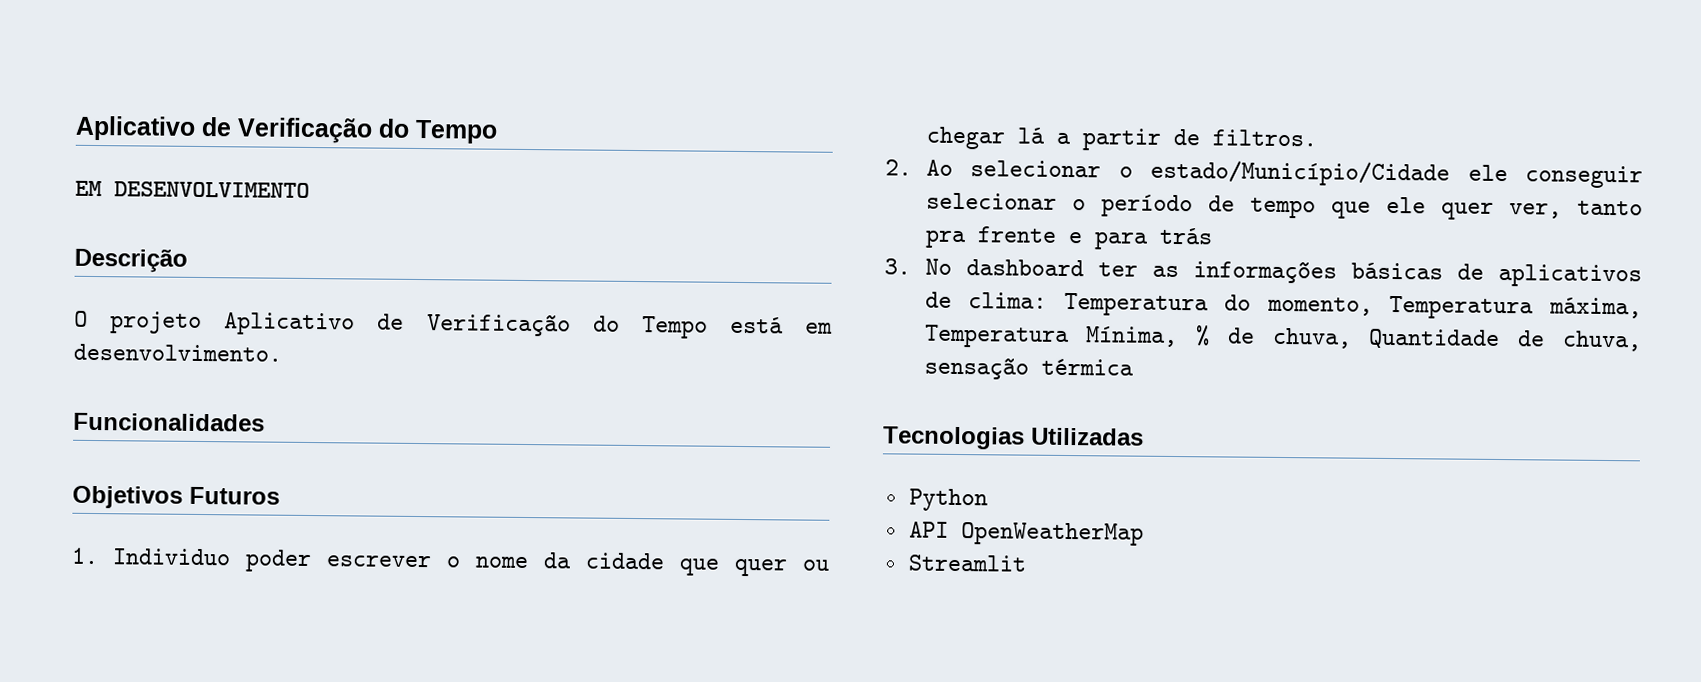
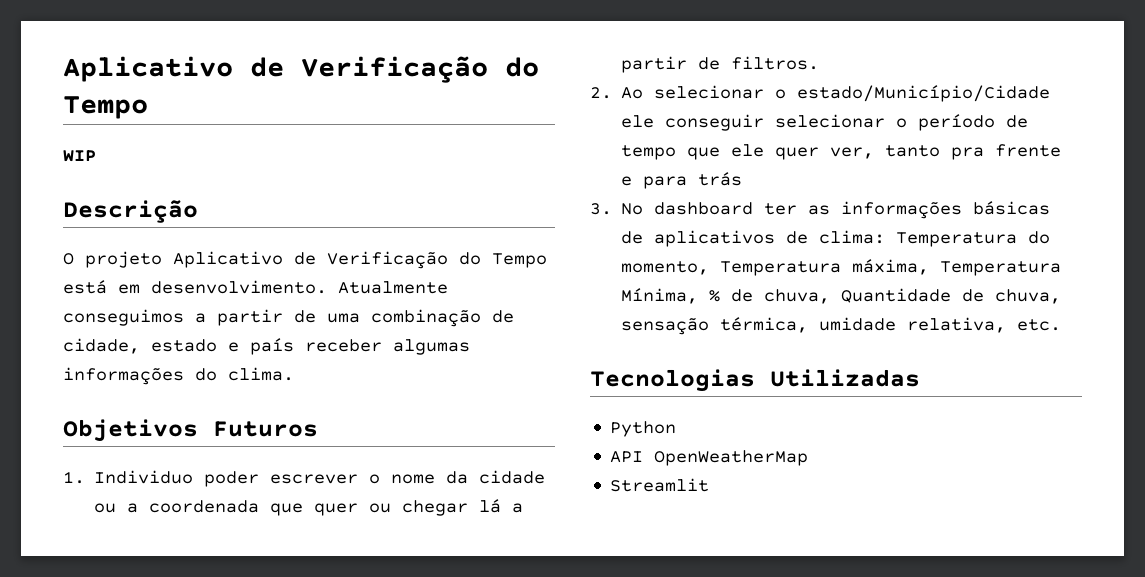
- EM DESENVOLVIMENTO
+ WIP
- O projeto Aplicativo de Verificação do Tempo está em desenvolvimento.
- Funcionalidades
+ O projeto Aplicativo de Verificação do Tempo está em desenvolvimento. Atualmente conseguimos a partir de uma combinação de cidade, estado e país receber algumas informações do clima.
- 1. Individuo poder escrever o nome da cidade que quer ou chegar lá a partir de filtros.
+ 1. Individuo poder escrever o nome da cidade ou a coordenada que quer ou chegar lá a partir de filtros.
- 3. No dashboard ter as informações básicas de aplicativos de clima: Temperatura do momento, Temperatura máxima, Temperatura Mínima, % de chuva, Quantidade de chuva, sensação térmica
+ 3. No dashboard ter as informações básicas de aplicativos de clima: Temperatura do momento, Temperatura máxima, Temperatura Mínima, % de chuva, Quantidade de chuva, sensação térmica, umidade relativa, etc.

